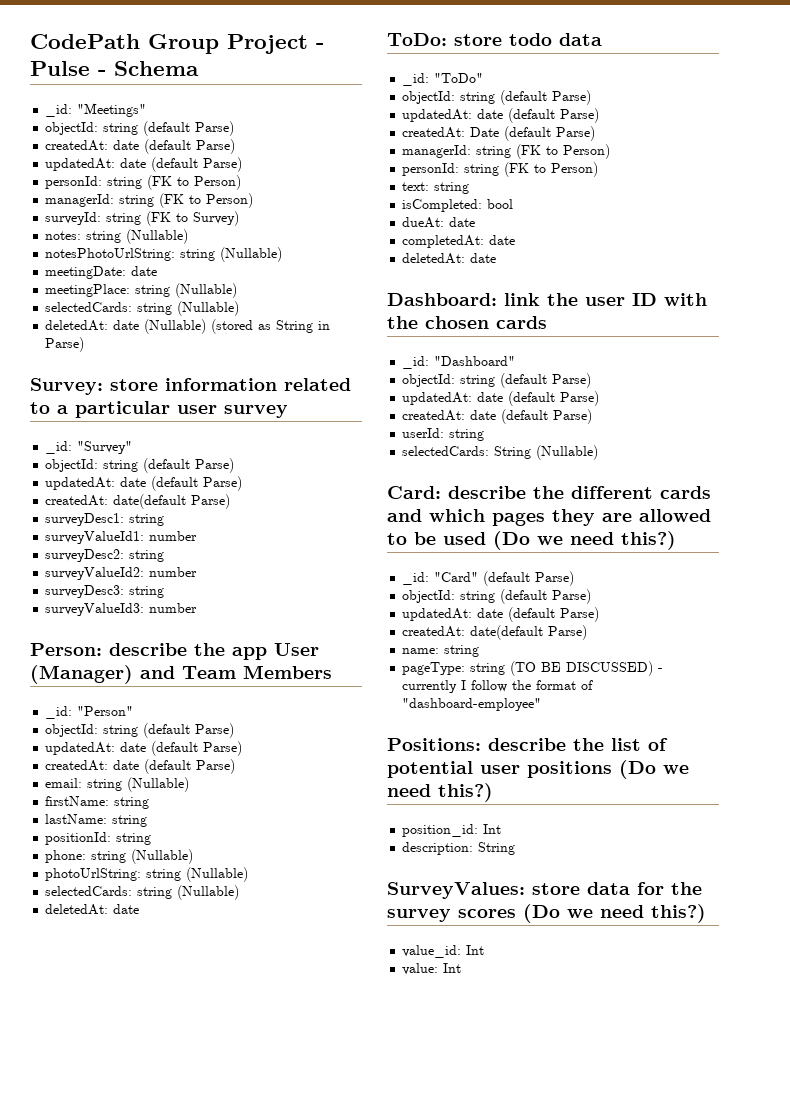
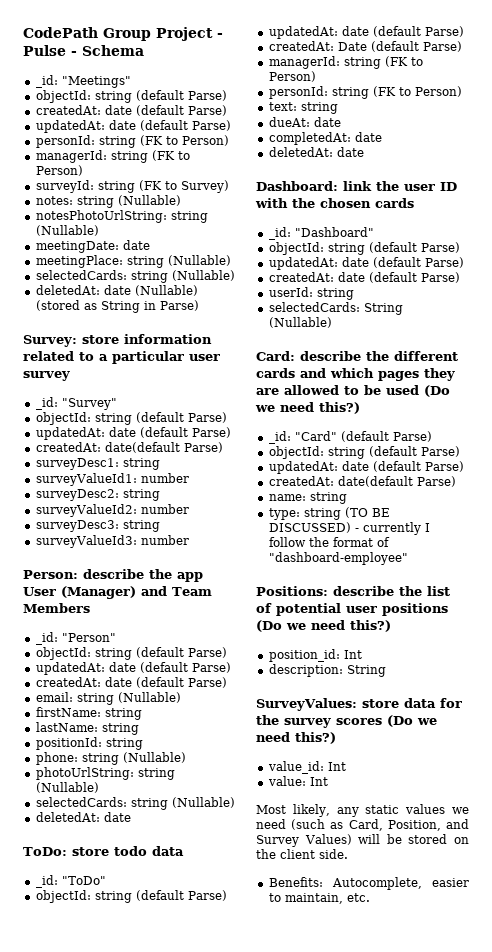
- isCompleted: bool
- pageType: string (TO BE DISCUSSED) - currently I follow the format of "dashboard-employee"
+ type: string (TO BE DISCUSSED) - currently I follow the format of "dashboard-employee"
+ Most likely, any static values we need (such as Card, Position, and Survey Values) will be stored on the client side.
+ Benefits: Autocomplete, easier to maintain, etc.

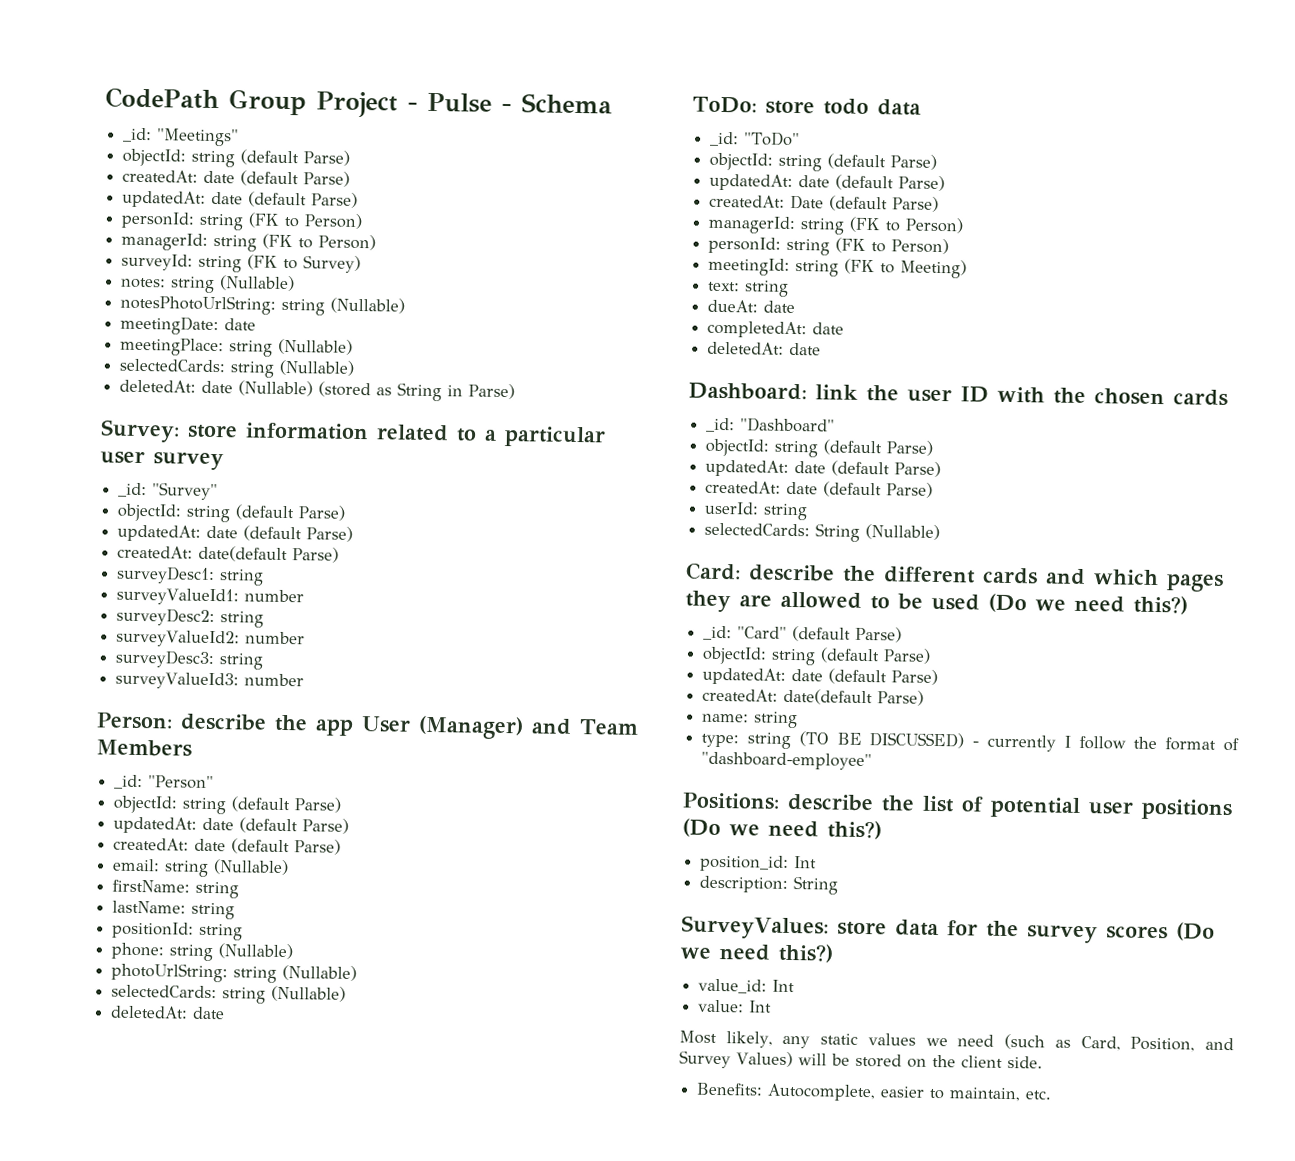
+ meetingId: string (FK to Meeting)

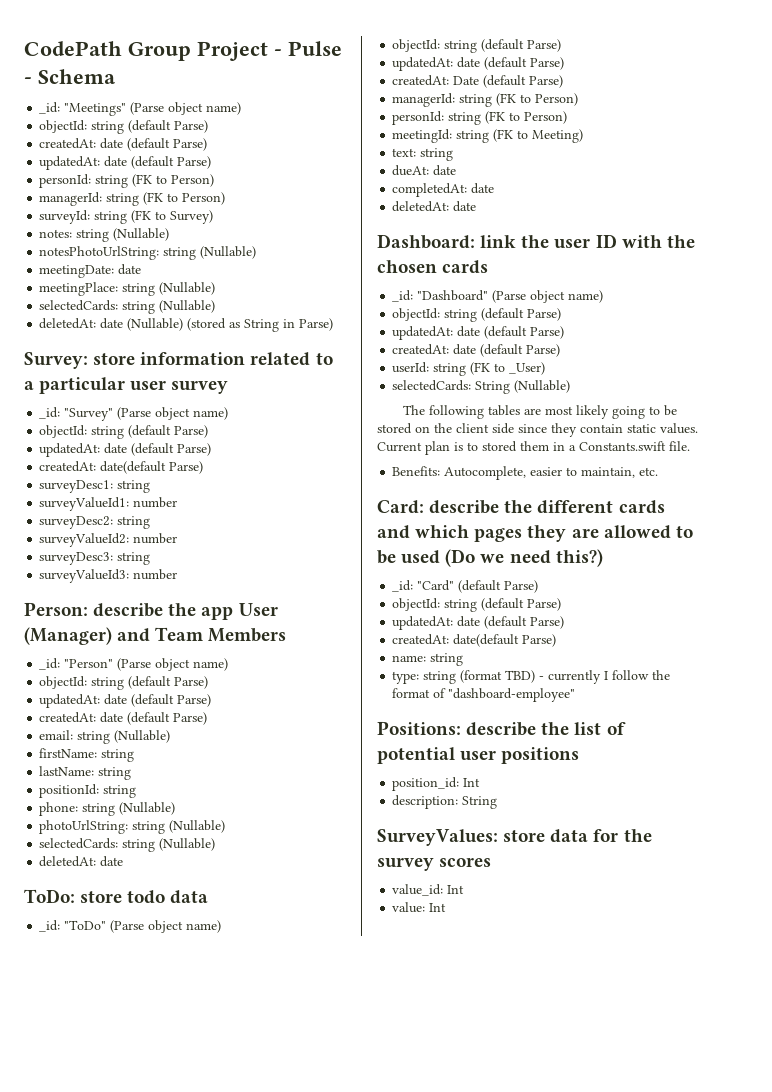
- _id: "Meetings"
+ _id: "Meetings" (Parse object name)
- _id: "Survey"
+ _id: "Survey" (Parse object name)
- _id: "Person"
+ _id: "Person" (Parse object name)
- _id: "ToDo"
+ _id: "ToDo" (Parse object name)
- _id: "Dashboard"
+ _id: "Dashboard" (Parse object name)
- userId: string
+ userId: string (FK to _User)
+ The following tables are most likely going to be stored on the client side since they contain static values. Current plan is to stored them in a Constants.swift file.
+ Benefits: Autocomplete, easier to maintain, etc.
- type: string (TO BE DISCUSSED) - currently I follow the format of "dashboard-employee"
+ type: string (format TBD) - currently I follow the format of "dashboard-employee"
- Positions: describe the list of potential user positions (Do we need this?)
+ Positions: describe the list of potential user positions
- SurveyValues: store data for the survey scores (Do we need this?)
+ SurveyValues: store data for the survey scores
- Most likely, any static values we need (such as Card, Position, and Survey Values) will be stored on the client side.
- Benefits: Autocomplete, easier to maintain, etc.

